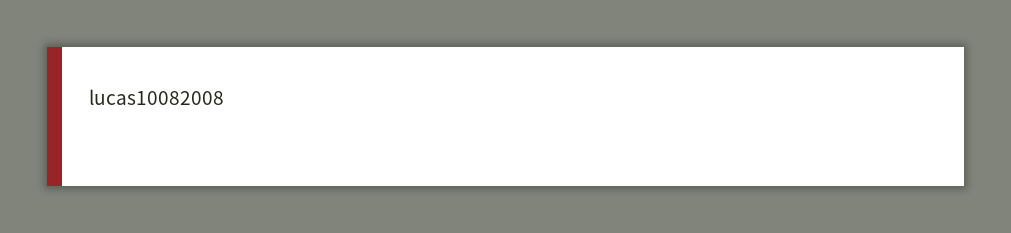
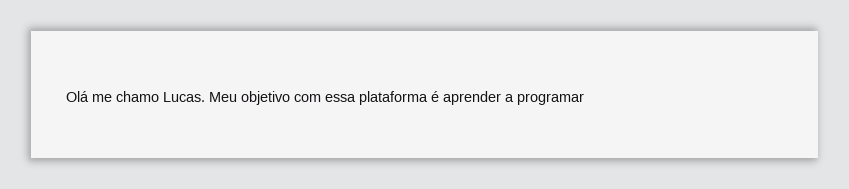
- lucas10082008
+ Olá me chamo Lucas. Meu objetivo com essa plataforma é aprender a programar

